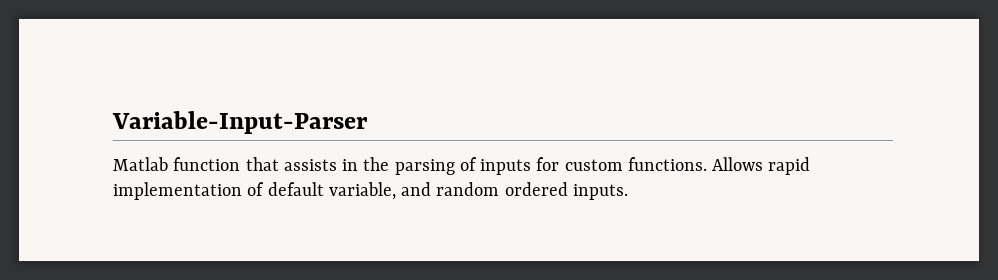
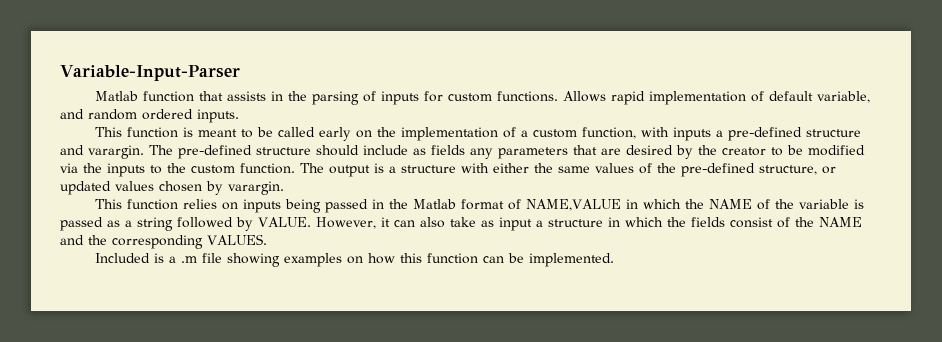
+ This function is meant to be called early on the implementation of a custom function, with inputs a pre-defined structure and varargin. The pre-defined structure should include as fields any parameters that are desired by the creator to be modified via the inputs to the custom function. The output is a structure with either the same values of the pre-defined structure, or updated values chosen by varargin.
+ This function relies on inputs being passed in the Matlab format of NAME,VALUE in which the NAME of the variable is passed as a string followed by VALUE. However, it can also take as input a structure in which the fields consist of the NAME and the corresponding VALUES.
+ Included is a .m file showing examples on how this function can be implemented.

